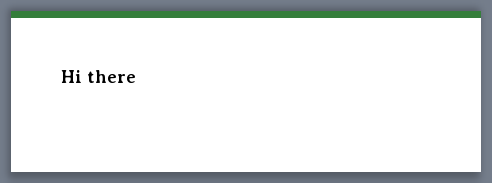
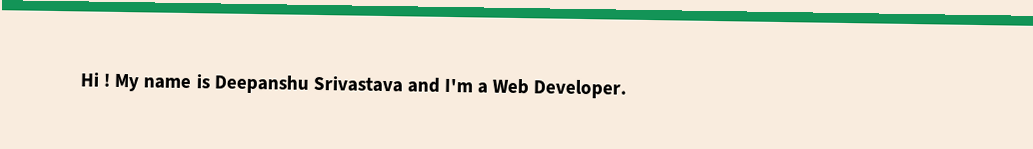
- Hi there
+ Hi ! My name is Deepanshu Srivastava and I'm a Web Developer.

